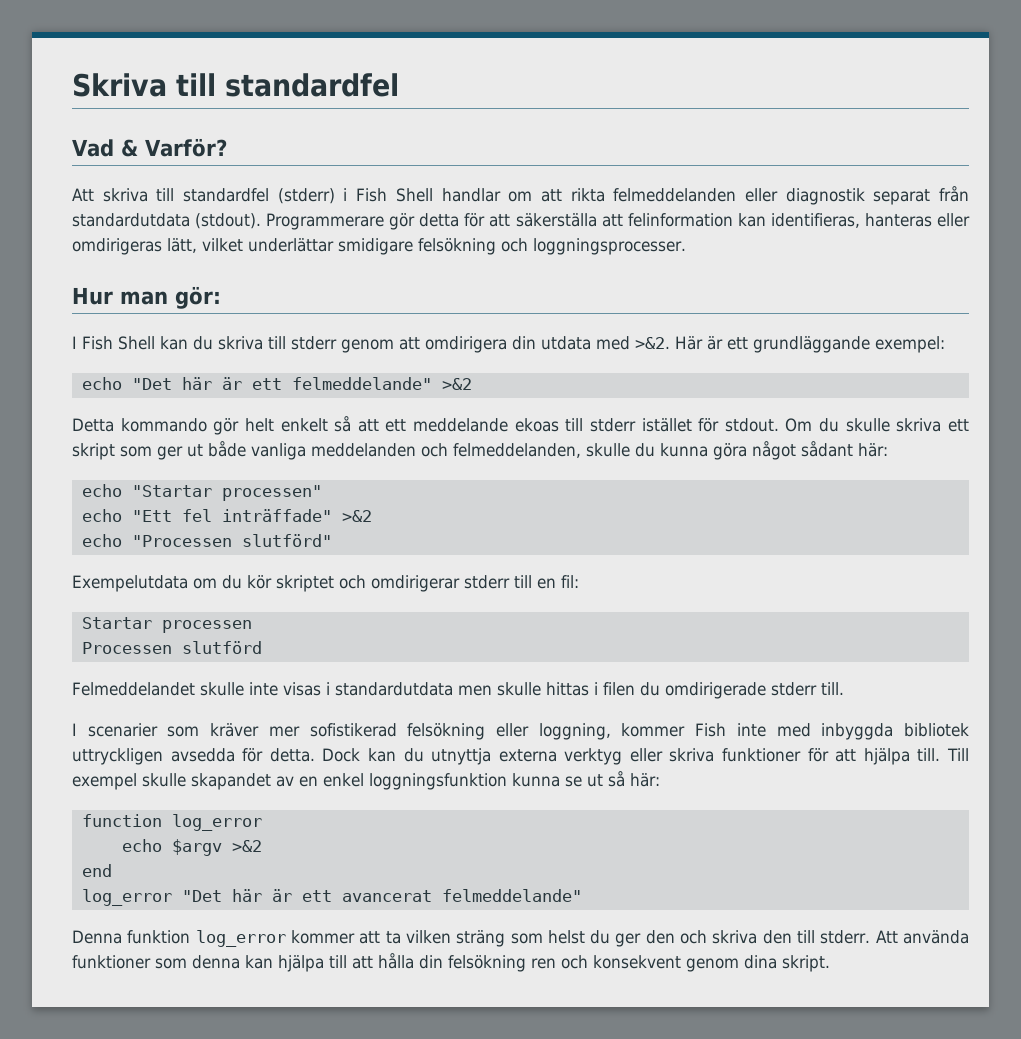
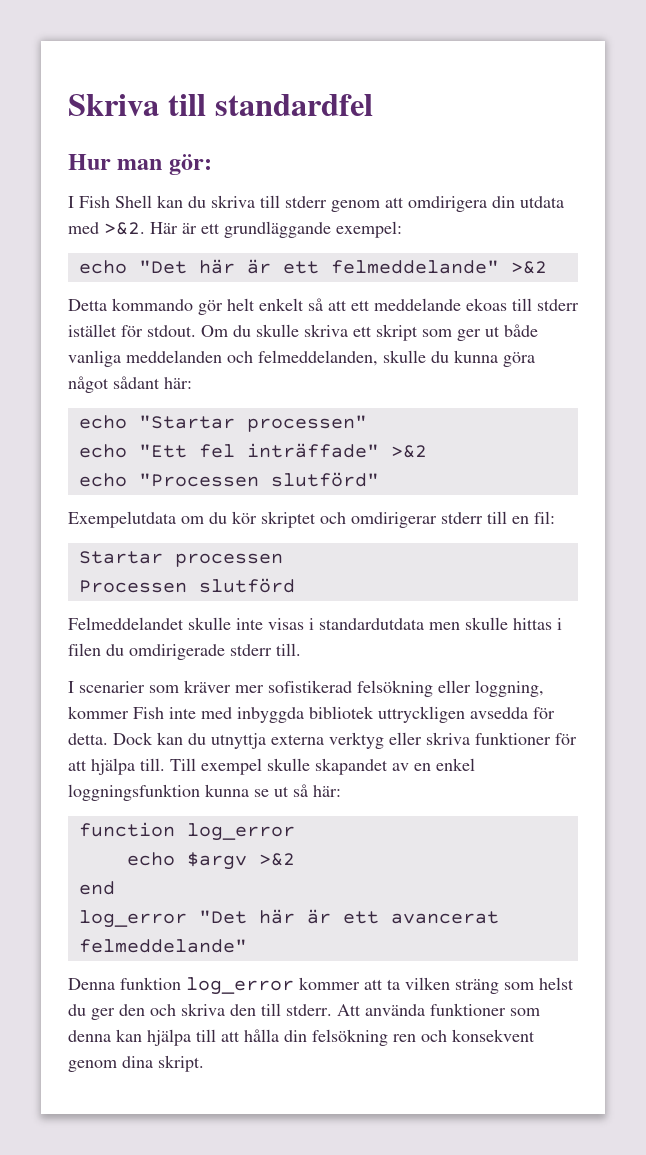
- Vad & Varför?
- Att skriva till standardfel (stderr) i Fish Shell handlar om att rikta felmeddelanden eller diagnostik separat från standardutdata (stdout). Programmerare gör detta för att säkerställa att felinformation kan identifieras, hanteras eller omdirigeras lätt, vilket underlättar smidigare felsökning och loggningsprocesser.

